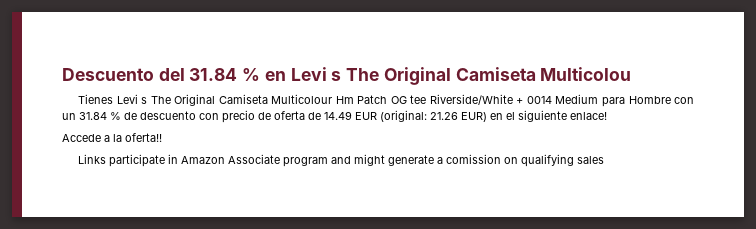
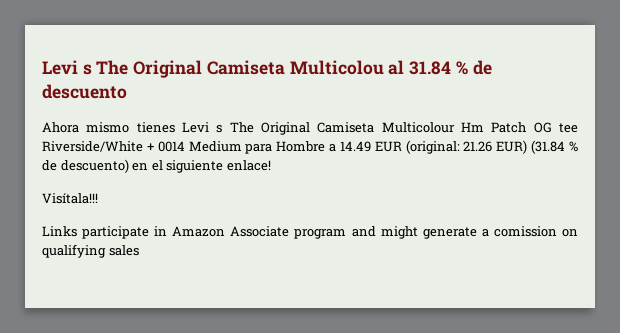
- Descuento del 31.84 % en Levi s The Original Camiseta Multicolou
- Tienes Levi s The Original Camiseta Multicolour Hm Patch OG tee Riverside/White + 0014 Medium para Hombre con un 31.84 % de descuento con precio de oferta de 14.49 EUR (original: 21.26 EUR) en el siguiente enlace!
+ Levi s The Original Camiseta Multicolou al 31.84 % de descuento
+ Ahora mismo tienes Levi s The Original Camiseta Multicolour Hm Patch OG tee Riverside/White + 0014 Medium para Hombre a 14.49 EUR (original: 21.26 EUR) (31.84 % de descuento) en el siguiente enlace!
- Accede a la oferta!!
+ Visítala!!!

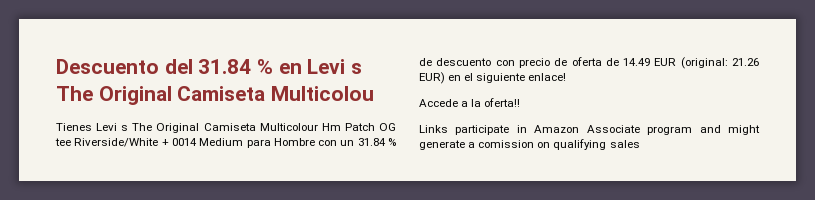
- Levi s The Original Camiseta Multicolou al 31.84 % de descuento
- Ahora mismo tienes Levi s The Original Camiseta Multicolour Hm Patch OG tee Riverside/White + 0014 Medium para Hombre a 14.49 EUR (original: 21.26 EUR) (31.84 % de descuento) en el siguiente enlace!
+ Descuento del 31.84 % en Levi s The Original Camiseta Multicolou
+ Tienes Levi s The Original Camiseta Multicolour Hm Patch OG tee Riverside/White + 0014 Medium para Hombre con un 31.84 % de descuento con precio de oferta de 14.49 EUR (original: 21.26 EUR) en el siguiente enlace!
- Visítala!!!
+ Accede a la oferta!!

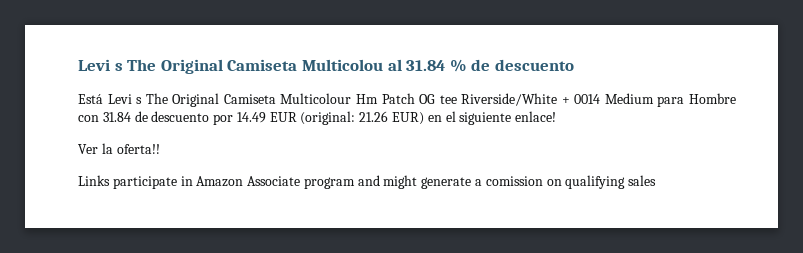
- Descuento del 31.84 % en Levi s The Original Camiseta Multicolou
- Tienes Levi s The Original Camiseta Multicolour Hm Patch OG tee Riverside/White + 0014 Medium para Hombre con un 31.84 % de descuento con precio de oferta de 14.49 EUR (original: 21.26 EUR) en el siguiente enlace!
+ Levi s The Original Camiseta Multicolou al 31.84 % de descuento
+ Está Levi s The Original Camiseta Multicolour Hm Patch OG tee Riverside/White + 0014 Medium para Hombre con 31.84 de descuento por 14.49 EUR (original: 21.26 EUR) en el siguiente enlace!
- Accede a la oferta!!
+ Ver la oferta!!

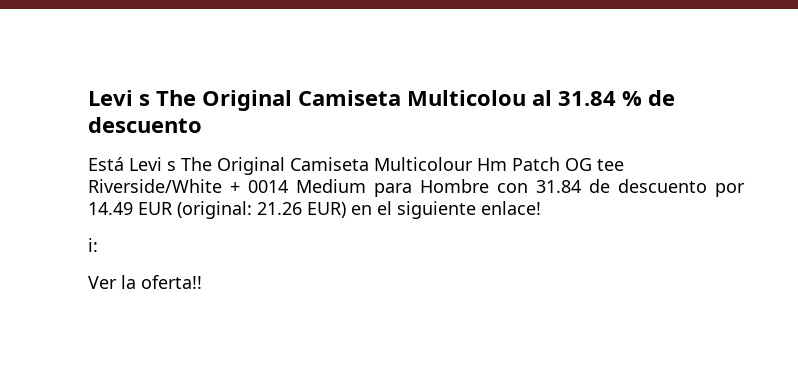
+ ℹ:
- Links participate in Amazon Associate program and might generate a comission on qualifying sales

